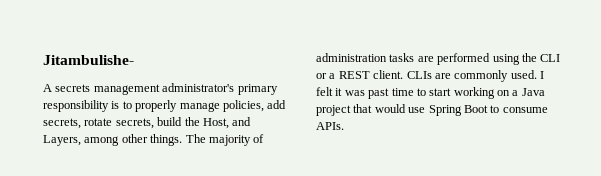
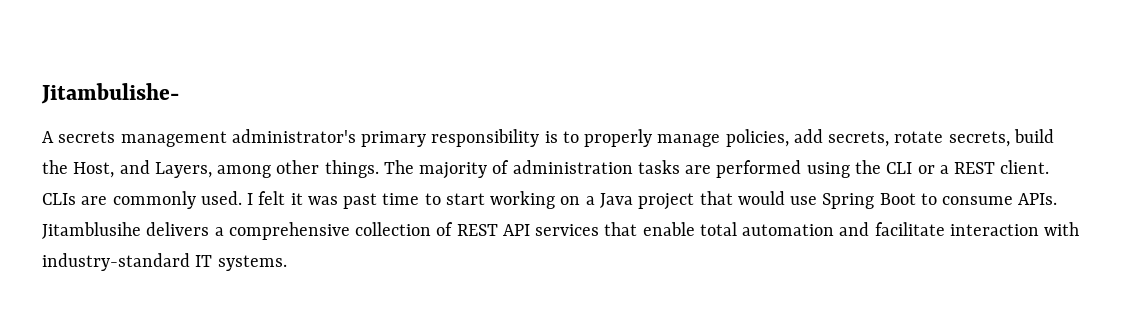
+ Jitamblusihe delivers a comprehensive collection of REST API services that enable total automation and facilitate interaction with industry-standard IT systems.

